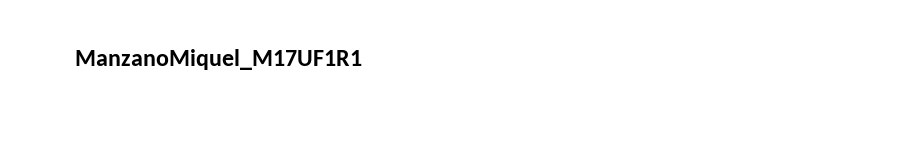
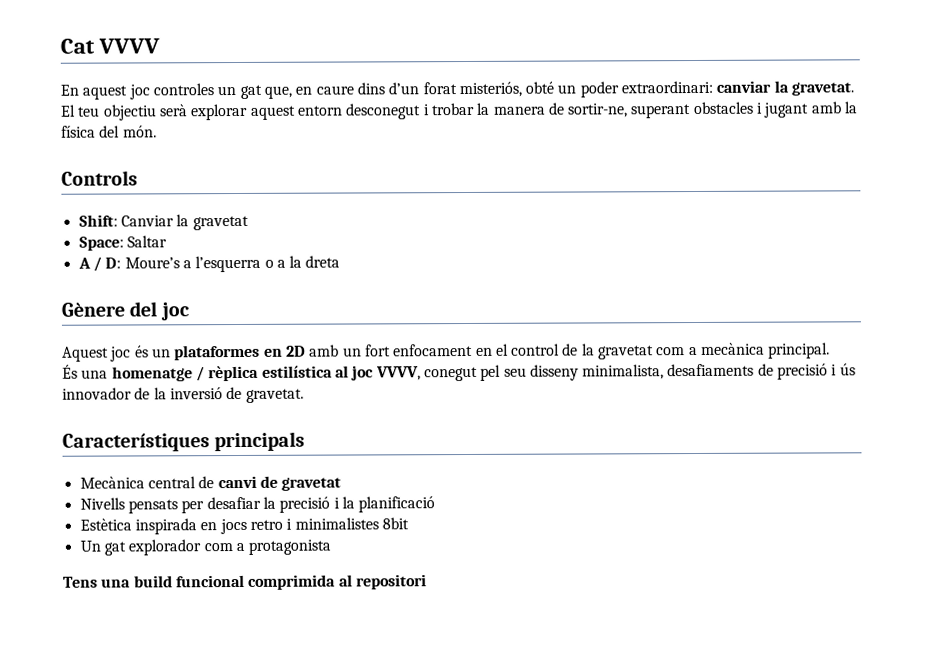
- ManzanoMiquel_M17UF1R1
+ Cat VVVV
+ En aquest joc controles un gat que, en caure dins d’un forat misteriós, obté un poder extraordinari: canviar la gravetat. El teu objectiu serà explorar aquest entorn desconegut i trobar la manera de sortir-ne, superant obstacles i jugant amb la física del món.
+ Controls
+ Shift: Canviar la gravetat
+ Space: Saltar
+ A / D: Moure’s a l’esquerra o a la dreta
+ Gènere del joc
+ Aquest joc és un plataformes en 2D amb un fort enfocament en el control de la gravetat com a mecànica principal.
+ És una homenatge / rèplica estilística al joc VVVV, conegut pel seu disseny minimalista, desafiaments de precisió i ús innovador de la inversió de gravetat.
+ Característiques principals
+ Mecànica central de canvi de gravetat
+ Nivells pensats per desafiar la precisió i la planificació
+ Estètica inspirada en jocs retro i minimalistes 8bit
+ Un gat explorador com a protagonista
+ Tens una build funcional comprimida al repositori

